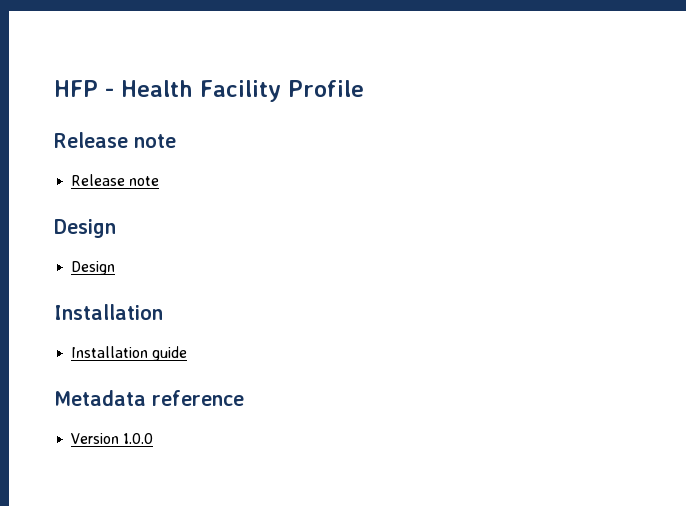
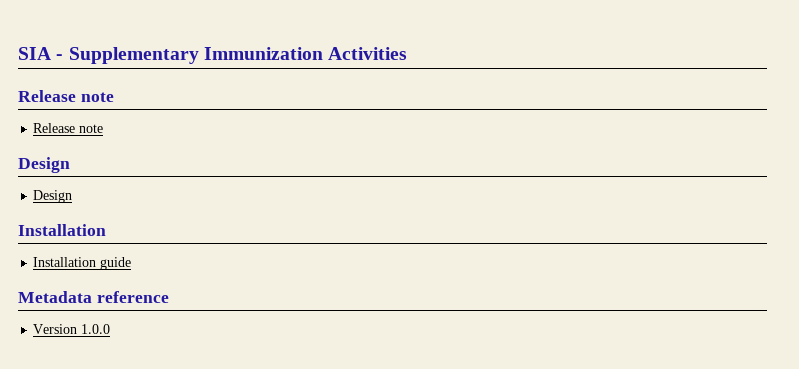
- HFP - Health Facility Profile
+ SIA - Supplementary Immunization Activities

